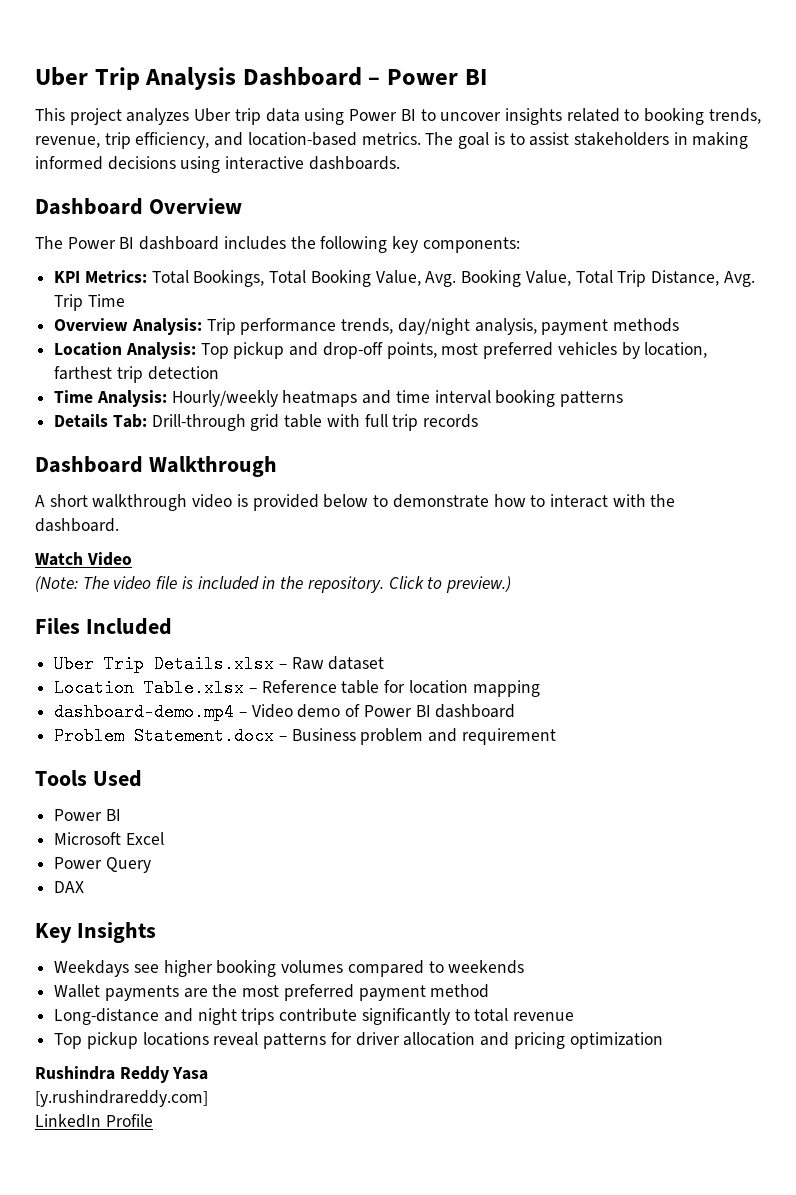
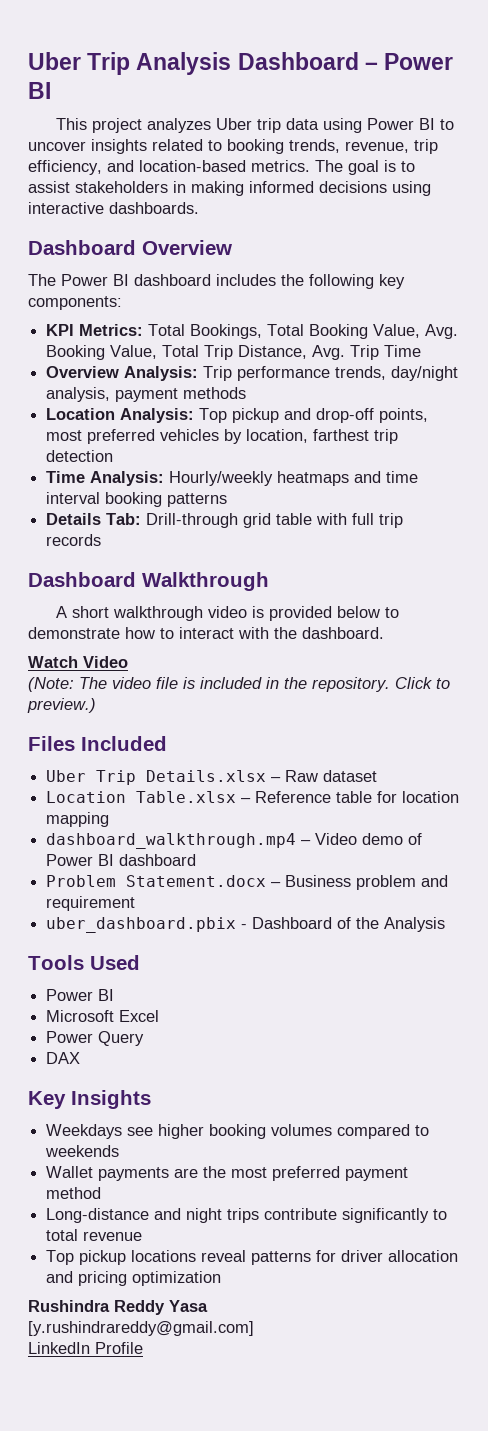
- dashboard-demo.mp4 – Video demo of Power BI dashboard
+ dashboard_walkthrough.mp4 – Video demo of Power BI dashboard
+ uber_dashboard.pbix - Dashboard of the Analysis
- [y.rushindrareddy.com]
+ [y.rushindrareddy@gmail.com]

